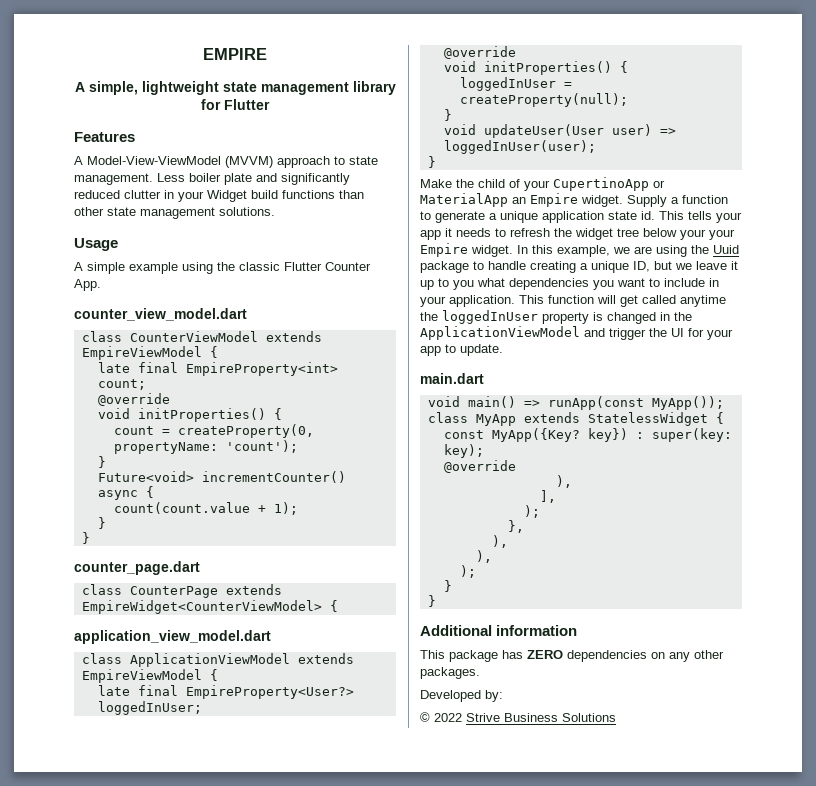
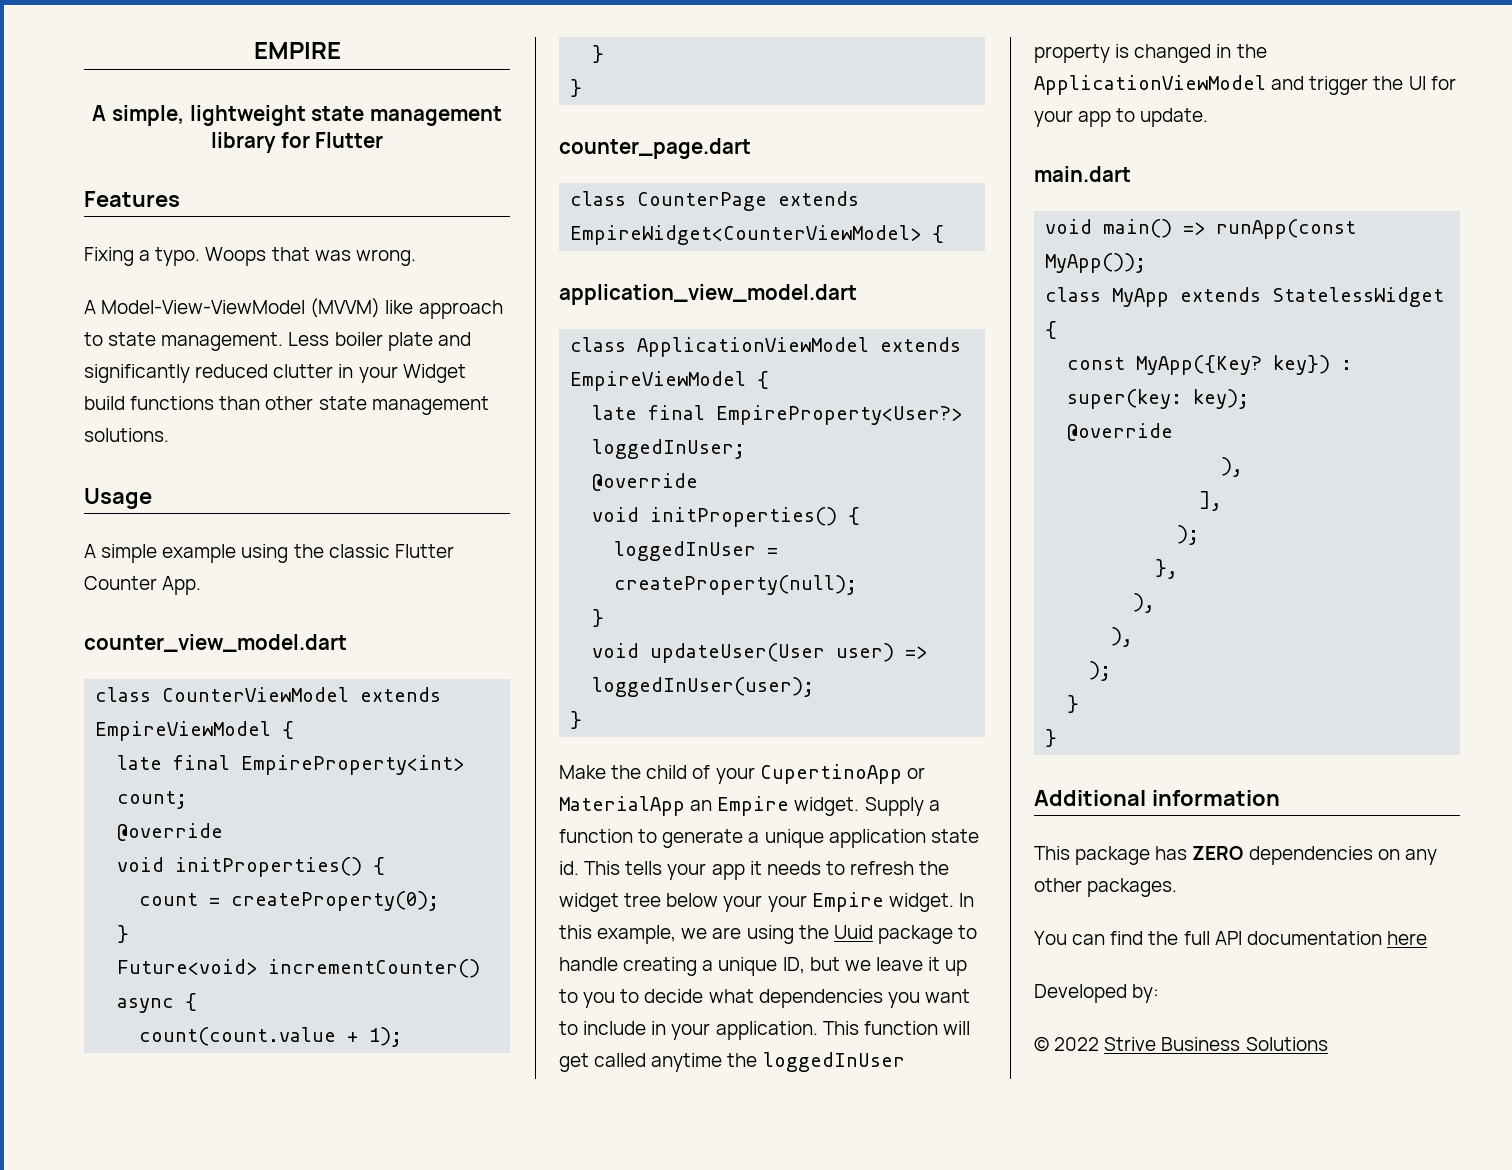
+ Fixing a typo. Woops that was wrong.
- A Model-View-ViewModel (MVVM) approach to state management.
+ A Model-View-ViewModel (MVVM) like approach to state management.
- count = createProperty(0, propertyName: 'count');
+ count = createProperty(0);
- In this example, we are using the Uuid package to handle creating a unique ID, but we leave it up to you what dependencies you want to include in your application.
+ In this example, we are using the Uuid package to handle creating a unique ID, but we leave it up to you to decide what dependencies you want to include in your application.
+ You can find the full API documentation here

